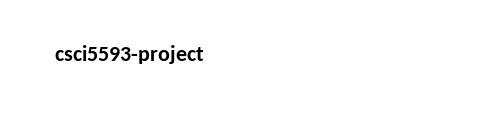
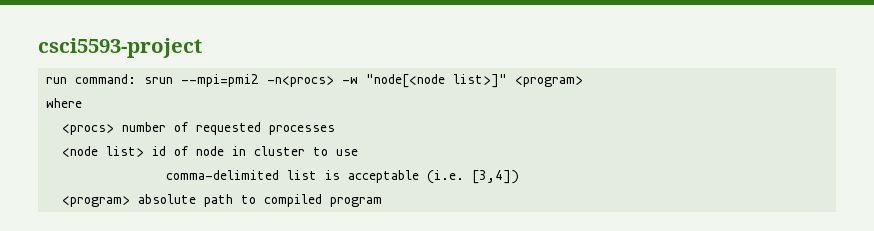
+ run command: srun --mpi=pmi2 -n<procs> -w "node[<node list>]" <program>
+ where
+ <procs> number of requested processes
+ <node list> id of node in cluster to use
+ comma-delimited list is acceptable (i.e. [3,4])
+ <program> absolute path to compiled program

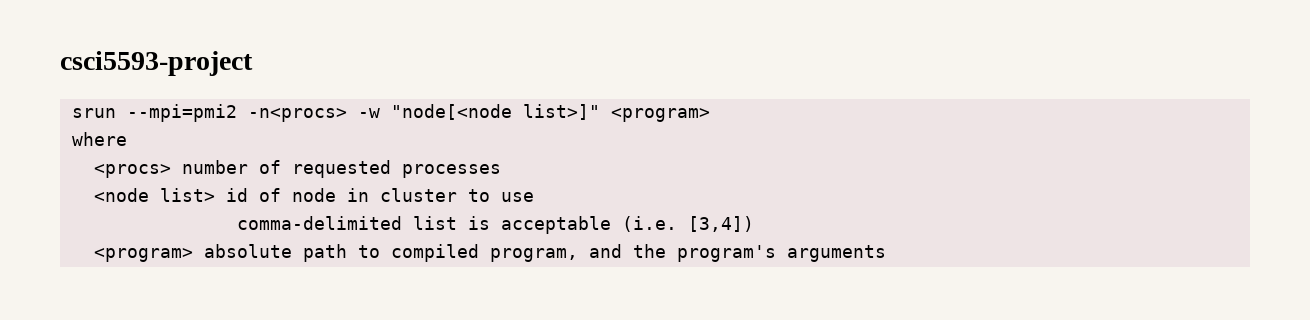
- run command: srun --mpi=pmi2 -n<procs> -w "node[<node list>]" <program>
+ srun --mpi=pmi2 -n<procs> -w "node[<node list>]" <program>
- <program> absolute path to compiled program
+ <program> absolute path to compiled program, and the program's arguments

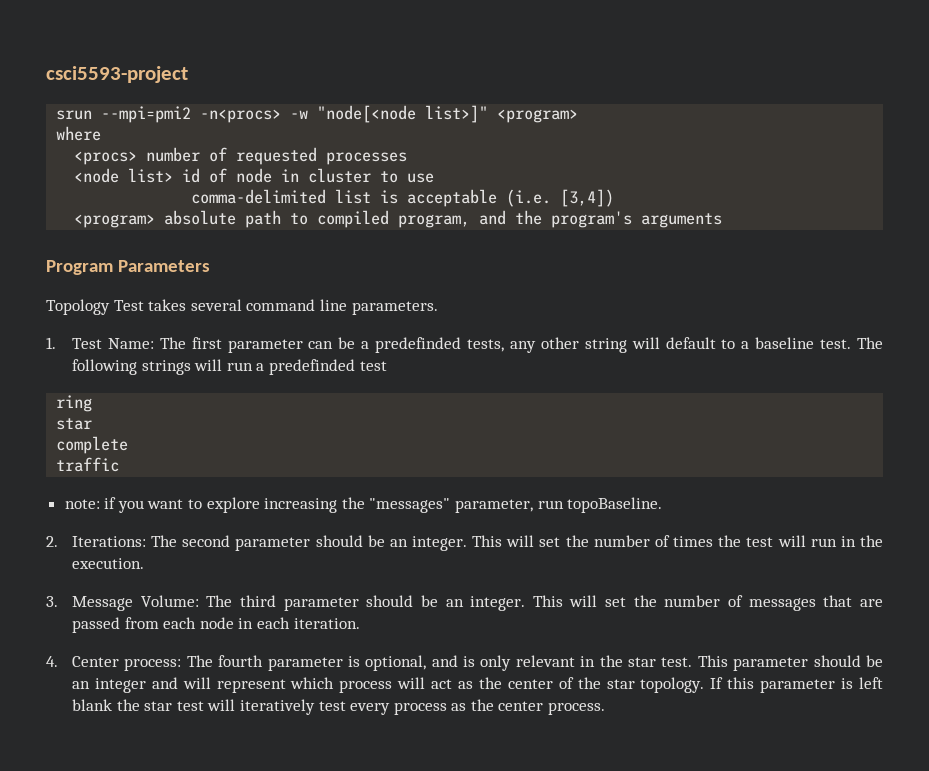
+ Program Parameters
+ Topology Test takes several command line parameters.
+ 1. Test Name: The first parameter can be a predefinded tests, any other string will default to a baseline test. The following strings will run a predefinded test
+ ring
+ star
+ complete
+ traffic
+ note: if you want to explore increasing the "messages" parameter, run topoBaseline.
+ 2. Iterations: The second parameter should be an integer. This will set the number of times the test will run in the execution.
+ 3. Message Volume: The third parameter should be an integer. This will set the number of messages that are passed from each node in each iteration.
+ 4. Center process: The fourth parameter is optional, and is only relevant in the star test. This parameter should be an integer and will represent which process will act as the center of the star topology. If this parameter is left blank the star test will iteratively test every process as the center process.

